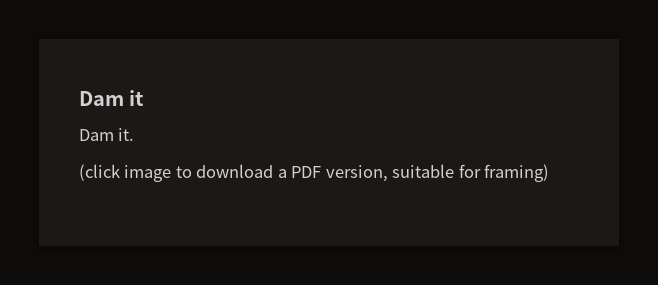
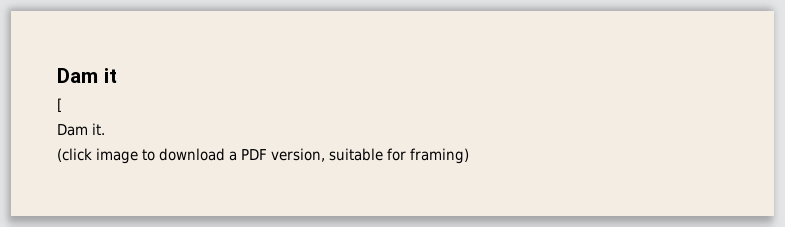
+ [

